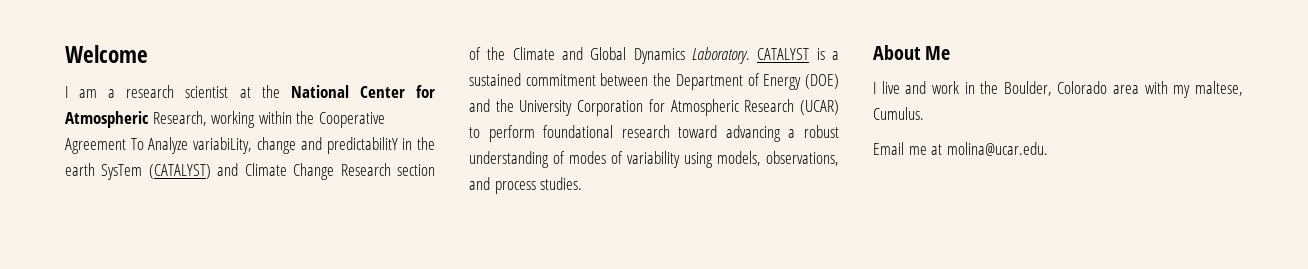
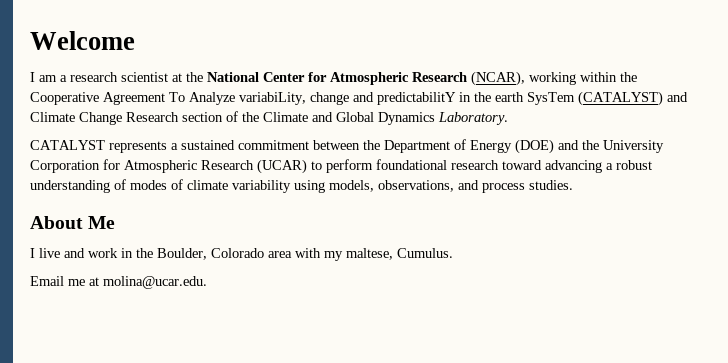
- I am a research scientist at the National Center for Atmospheric Research, working within the Cooperative Agreement To Analyze variabiLity, change and predictabilitY in the earth SysTem (CATALYST) and Climate Change Research section of the Climate and Global Dynamics Laboratory. CATALYST is a sustained commitment between the Department of Energy (DOE) and the University Corporation for Atmospheric Research (UCAR) to perform foundational research toward advancing a robust understanding of modes of variability using models, observations, and process studies.
+ I am a research scientist at the National Center for Atmospheric Research (NCAR), working within the Cooperative Agreement To Analyze variabiLity, change and predictabilitY in the earth SysTem (CATALYST) and Climate Change Research section of the Climate and Global Dynamics Laboratory.
+ CATALYST represents a sustained commitment between the Department of Energy (DOE) and the University Corporation for Atmospheric Research (UCAR) to perform foundational research toward advancing a robust understanding of modes of climate variability using models, observations, and process studies.

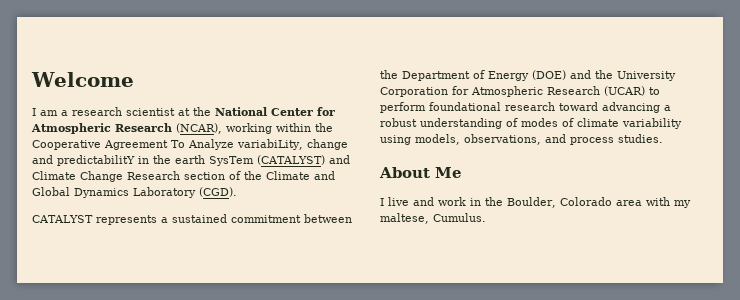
- I am a research scientist at the National Center for Atmospheric Research (NCAR), working within the Cooperative Agreement To Analyze variabiLity, change and predictabilitY in the earth SysTem (CATALYST) and Climate Change Research section of the Climate and Global Dynamics Laboratory.
+ I am a research scientist at the National Center for Atmospheric Research (NCAR), working within the Cooperative Agreement To Analyze variabiLity, change and predictabilitY in the earth SysTem (CATALYST) and Climate Change Research section of the Climate and Global Dynamics Laboratory (CGD).
- Email me at molina@ucar.edu.

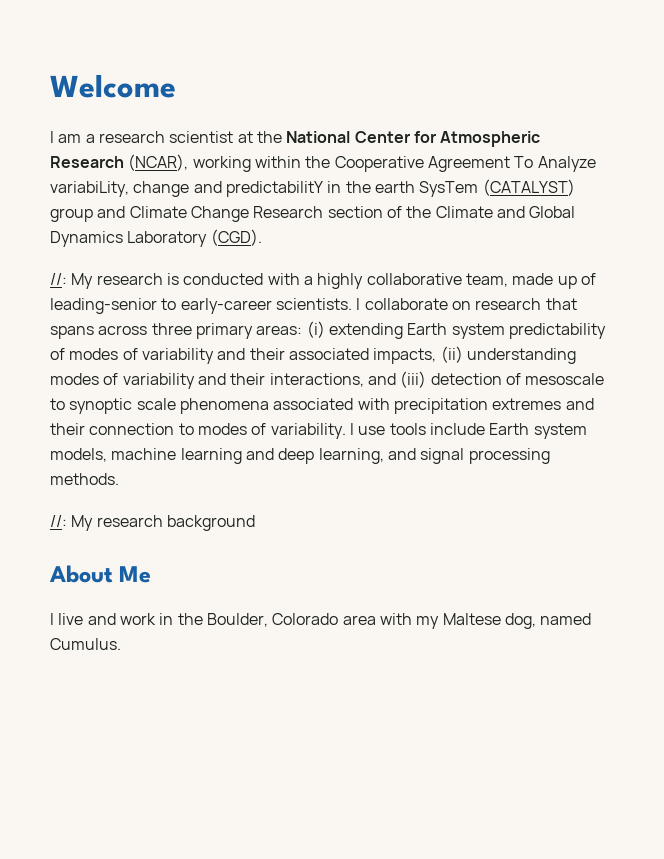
- I am a research scientist at the National Center for Atmospheric Research (NCAR), working within the Cooperative Agreement To Analyze variabiLity, change and predictabilitY in the earth SysTem (CATALYST) and Climate Change Research section of the Climate and Global Dynamics Laboratory (CGD).
+ I am a research scientist at the National Center for Atmospheric Research (NCAR), working within the Cooperative Agreement To Analyze variabiLity, change and predictabilitY in the earth SysTem (CATALYST) group and Climate Change Research section of the Climate and Global Dynamics Laboratory (CGD).
- CATALYST represents a sustained commitment between the Department of Energy (DOE) and the University Corporation for Atmospheric Research (UCAR) to perform foundational research toward advancing a robust understanding of modes of climate variability using models, observations, and process studies.
+ //: My research is conducted with a highly collaborative team, made up of leading-senior to early-career scientists. I collaborate on research that spans across three primary areas: (i) extending Earth system predictability of modes of variability and their associated impacts, (ii) understanding modes of variability and their interactions, and (iii) detection of mesoscale to synoptic scale phenomena associated with precipitation extremes and their connection to modes of variability. I use tools include Earth system models, machine learning and deep learning, and signal processing methods.
+ //: My research background
- I live and work in the Boulder, Colorado area with my maltese, Cumulus.
+ I live and work in the Boulder, Colorado area with my Maltese dog, named Cumulus.

